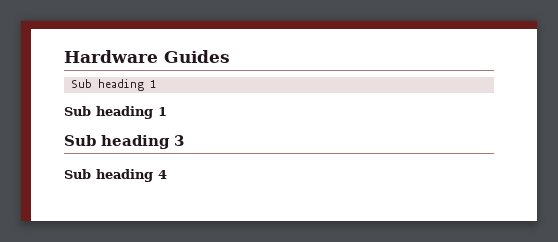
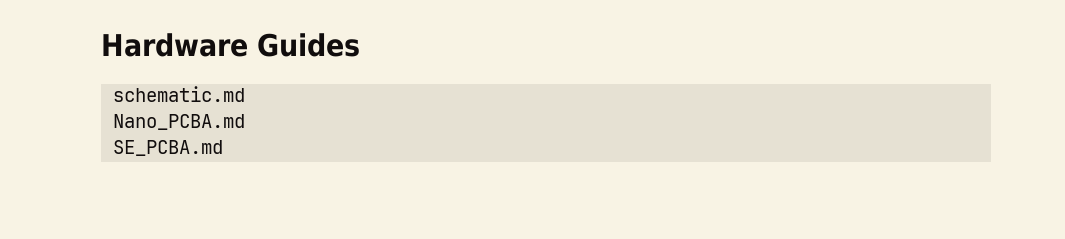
  Hardware Guides
- Sub heading 1
- Sub heading 1
- Sub heading 3
- Sub heading 4
+ schematic.md
+ Nano_PCBA.md
+ SE_PCBA.md

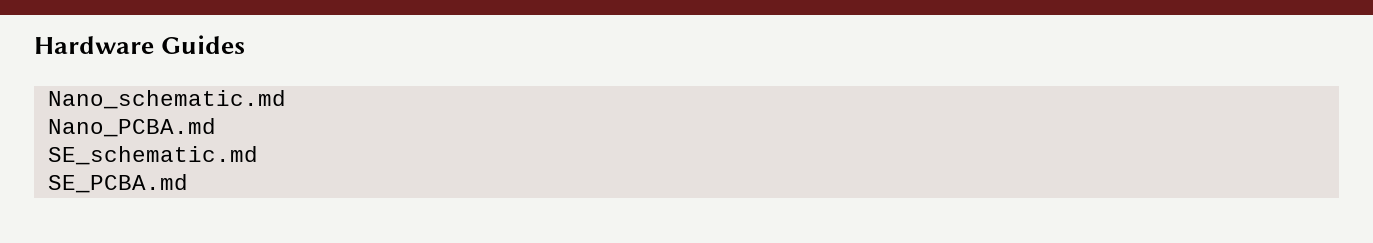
- schematic.md
+ Nano_schematic.md
+ SE_schematic.md

